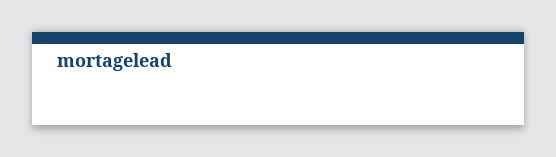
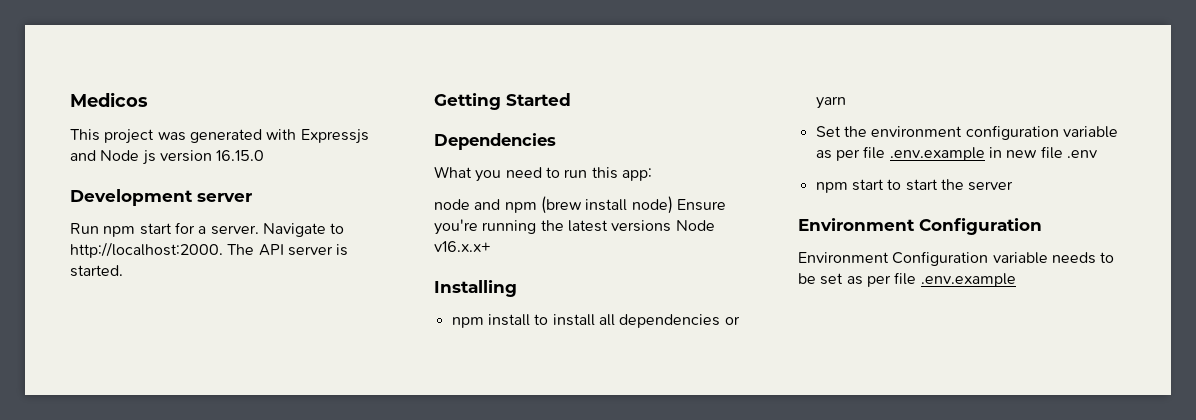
- mortagelead
+ Medicos
+ This project was generated with Expressjs and Node js version 16.15.0
+ Development server
+ Run npm start for a server. Navigate to http://localhost:2000. The API server is started.
+ Getting Started
+ Dependencies
+ What you need to run this app:
+ node and npm (brew install node) Ensure you're running the latest versions Node v16.x.x+
+ Installing
+ npm install to install all dependencies or yarn
+ Set the environment configuration variable as per file .env.example in new file .env
+ npm start to start the server
+ Environment Configuration
+ Environment Configuration variable needs to be set as per file .env.example

